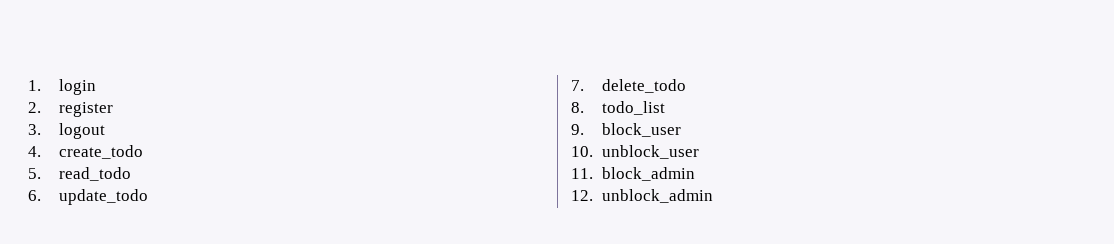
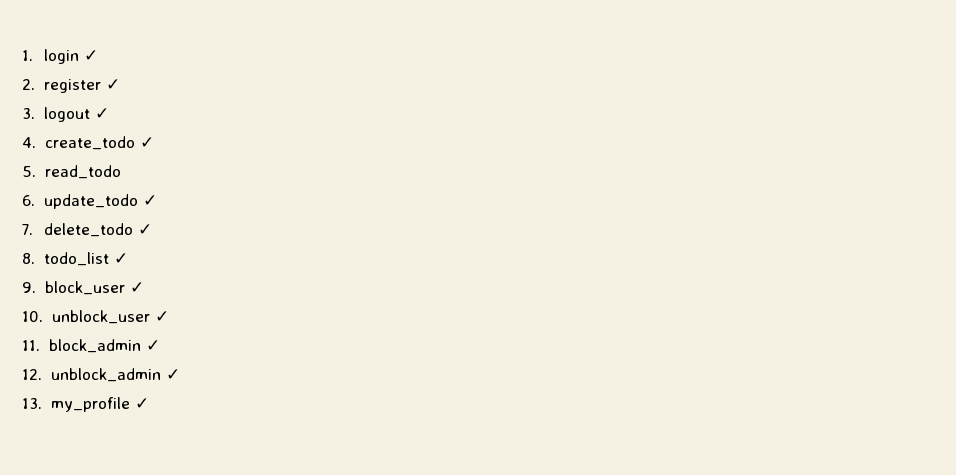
- 1. login
+ 1. login ✓
- 2. register
+ 2. register ✓
- 3. logout
+ 3. logout ✓
- 4. create_todo
+ 4. create_todo ✓
- 6. update_todo
+ 6. update_todo ✓
- 7. delete_todo
+ 7. delete_todo ✓
- 8. todo_list
+ 8. todo_list ✓
- 9. block_user
+ 9. block_user ✓
- 10. unblock_user
+ 10. unblock_user ✓
- 11. block_admin
+ 11. block_admin ✓
- 12. unblock_admin
+ 12. unblock_admin ✓
+ 13. my_profile ✓

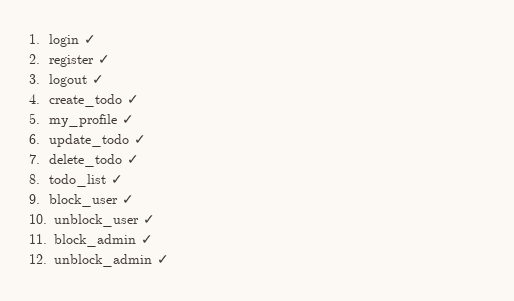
- 5. read_todo
+ 5. my_profile ✓
- 13. my_profile ✓

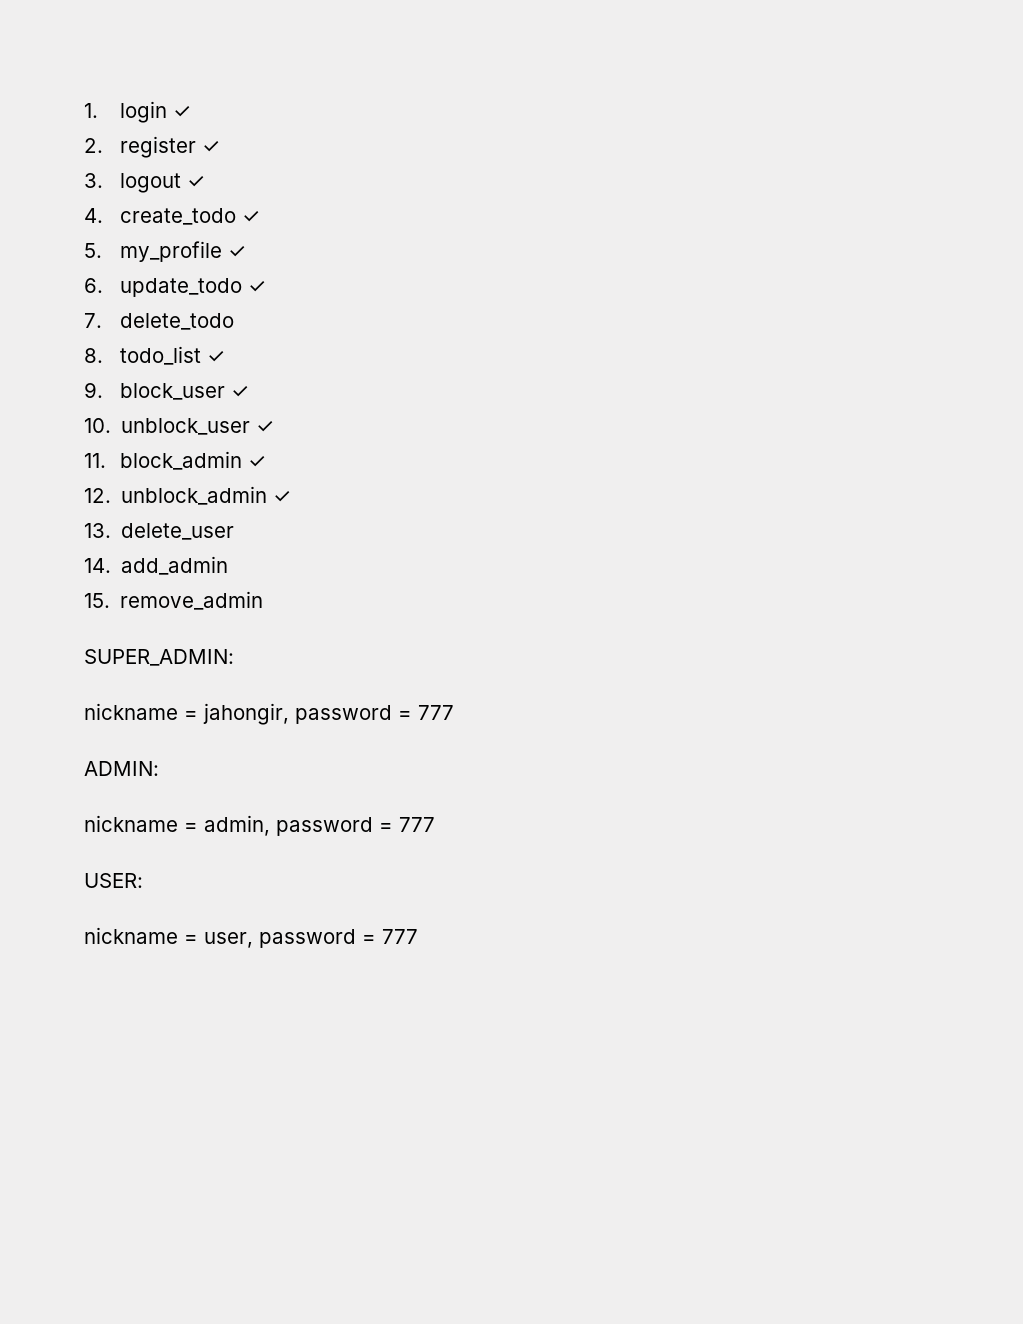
- 7. delete_todo ✓
+ 7. delete_todo
+ 13. delete_user
+ 14. add_admin
+ 15. remove_admin
+ SUPER_ADMIN:
+ nickname = jahongir, password = 777
+ ADMIN:
+ nickname = admin, password = 777
+ USER:
+ nickname = user, password = 777

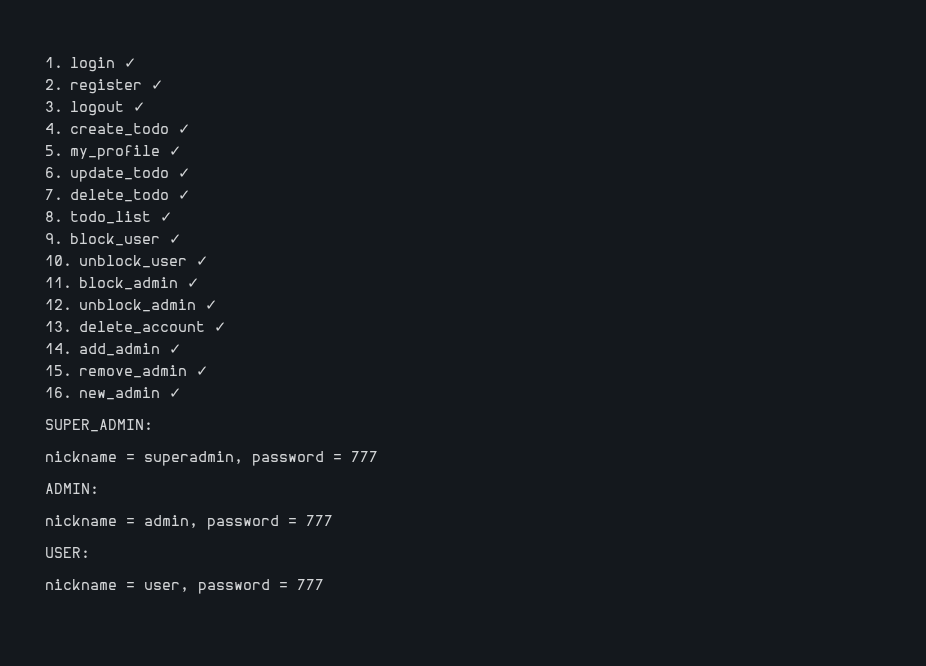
- 7. delete_todo
+ 7. delete_todo ✓
- 13. delete_user
+ 13. delete_account ✓
- 14. add_admin
+ 14. add_admin ✓
- 15. remove_admin
+ 15. remove_admin ✓
+ 16. new_admin ✓
- nickname = jahongir, password = 777
+ nickname = superadmin, password = 777

